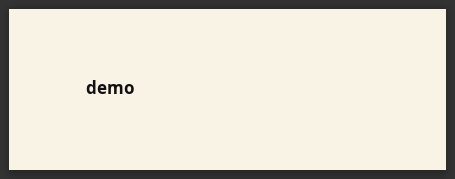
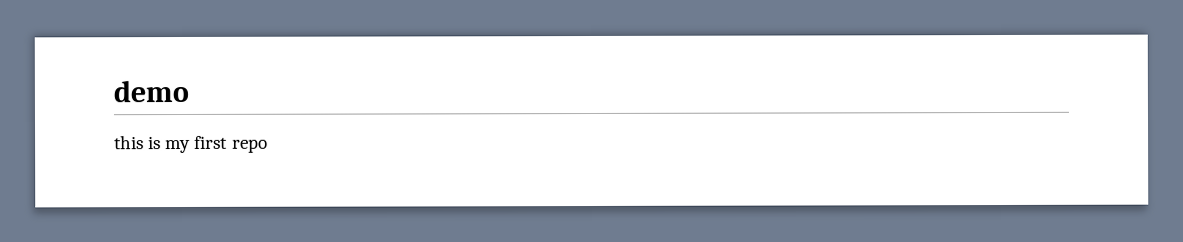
+ this is my first repo

